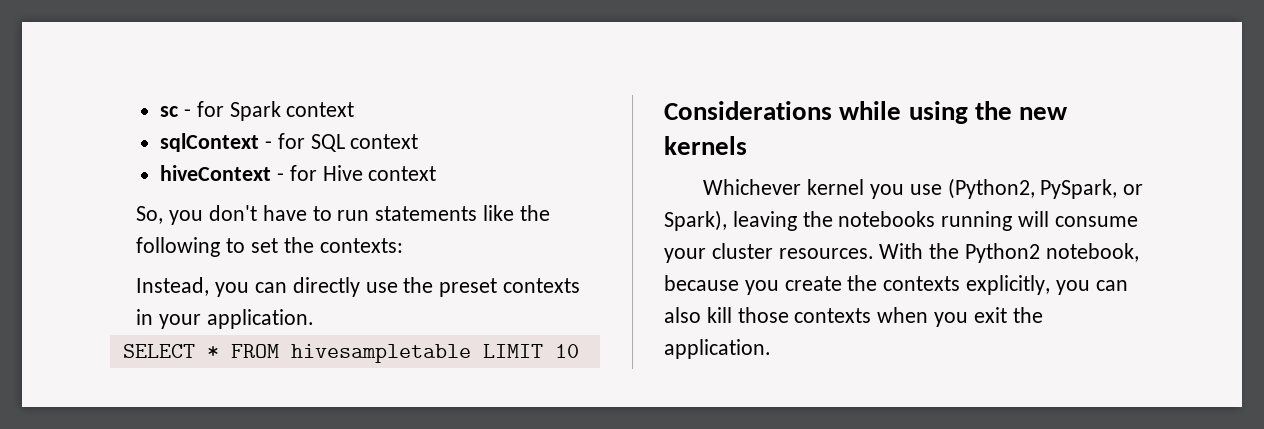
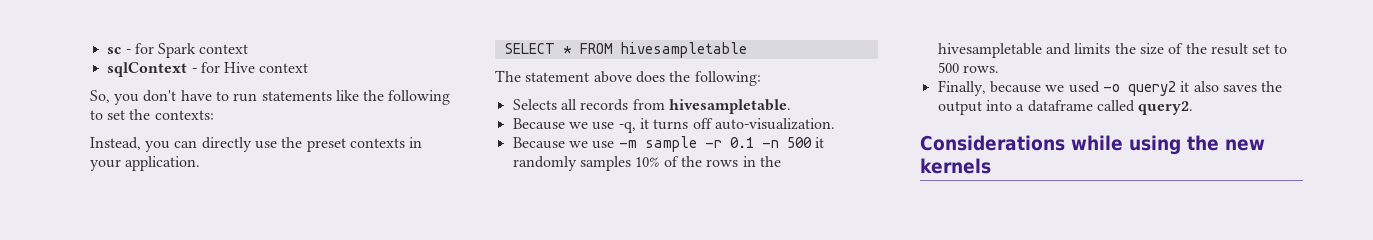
- sqlContext - for SQL context
- hiveContext - for Hive context
+ sqlContext - for Hive context
- SELECT * FROM hivesampletable LIMIT 10
+ SELECT * FROM hivesampletable
+ The statement above does the following:
+ Selects all records from hivesampletable.
+ Because we use -q, it turns off auto-visualization.
+ Because we use -m sample -r 0.1 -n 500 it randomly samples 10% of the rows in the hivesampletable and limits the size of the result set to 500 rows.
+ Finally, because we used -o query2 it also saves the output into a dataframe called query2.
- Whichever kernel you use (Python2, PySpark, or Spark), leaving the notebooks running will consume your cluster resources. With the Python2 notebook, because you create the contexts explicitly, you can also kill those contexts when you exit the application.

